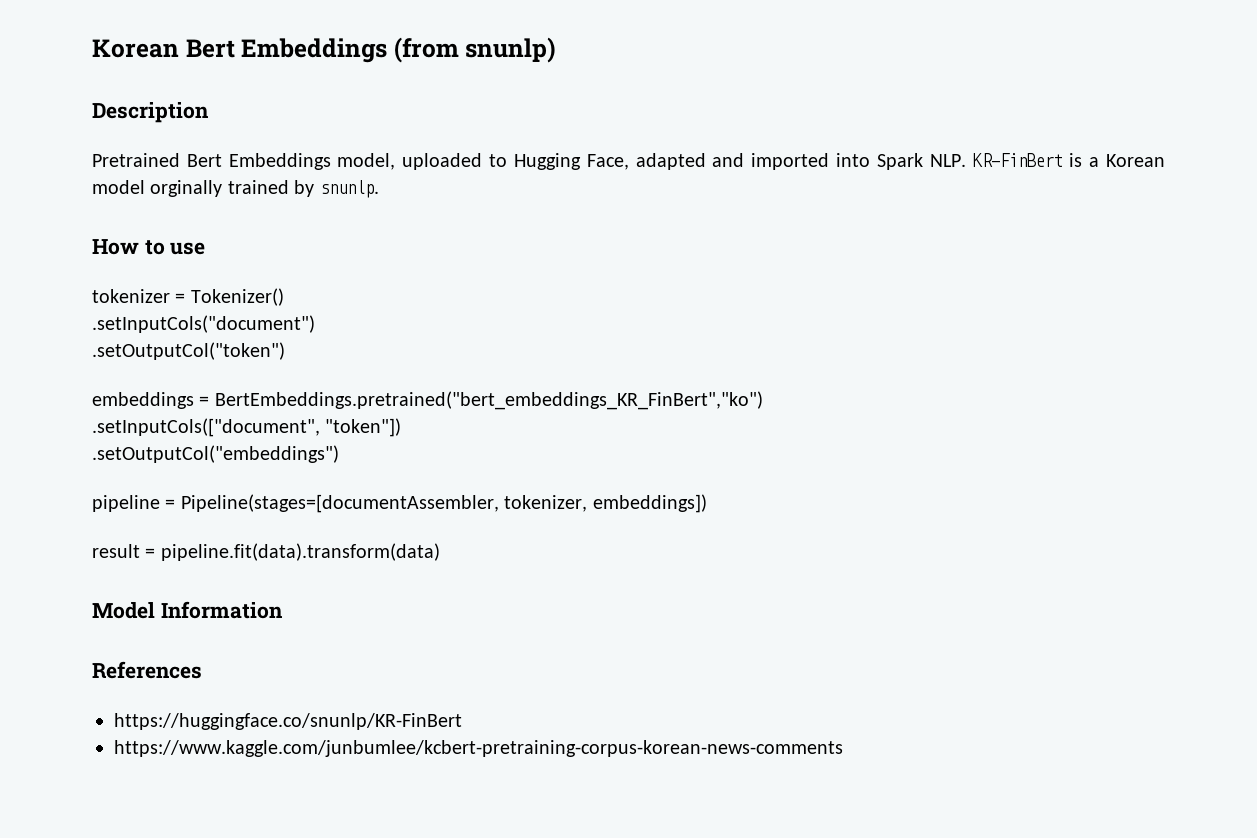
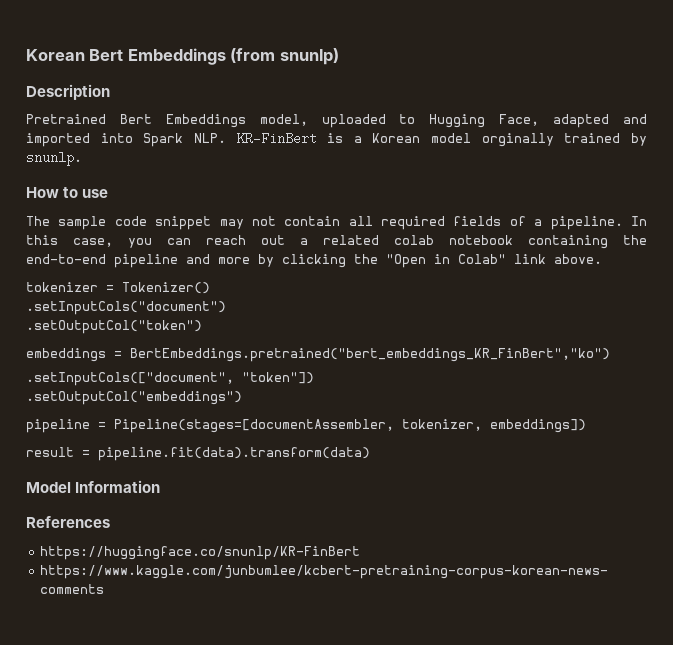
+ The sample code snippet may not contain all required fields of a pipeline. In this case, you can reach out a related colab notebook containing the end-to-end pipeline and more by clicking the "Open in Colab" link above.

